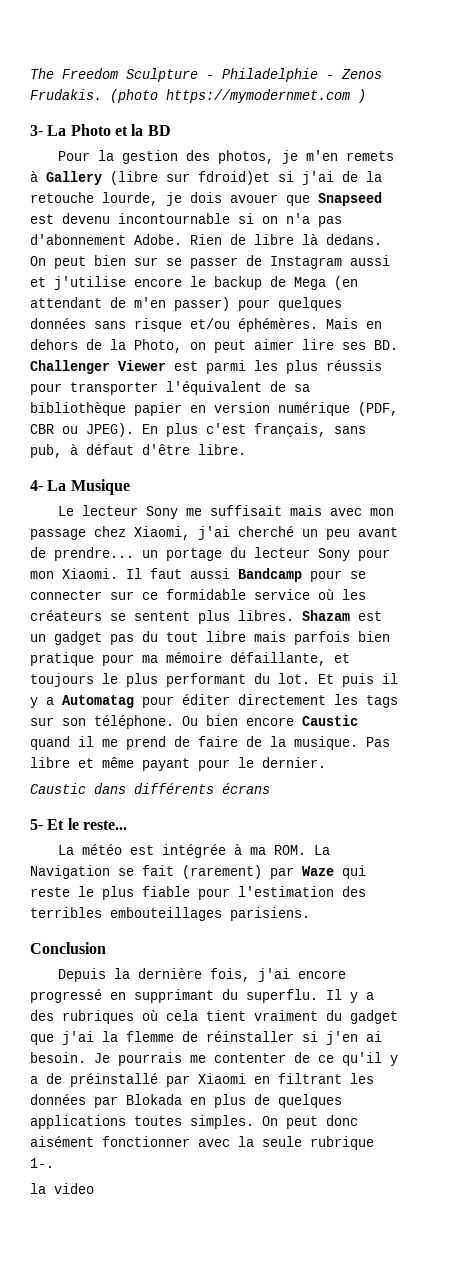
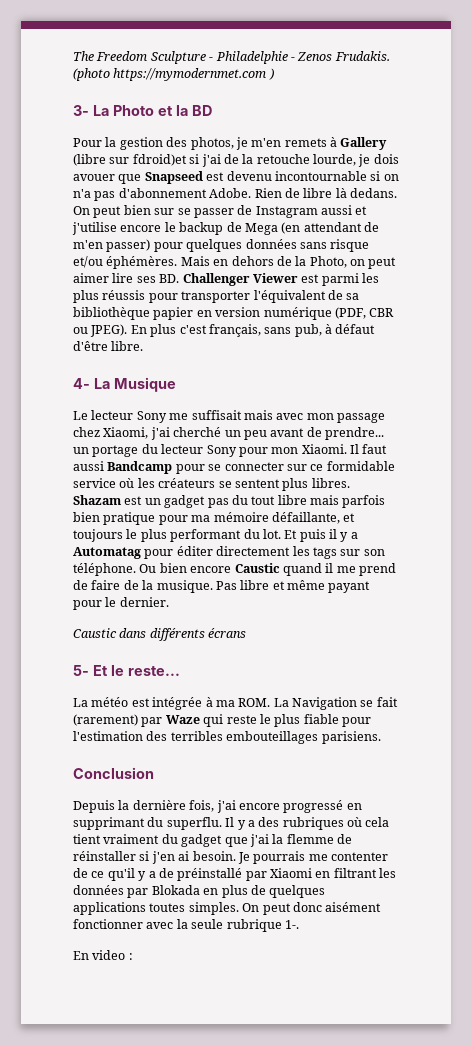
- la video
+ En video :

